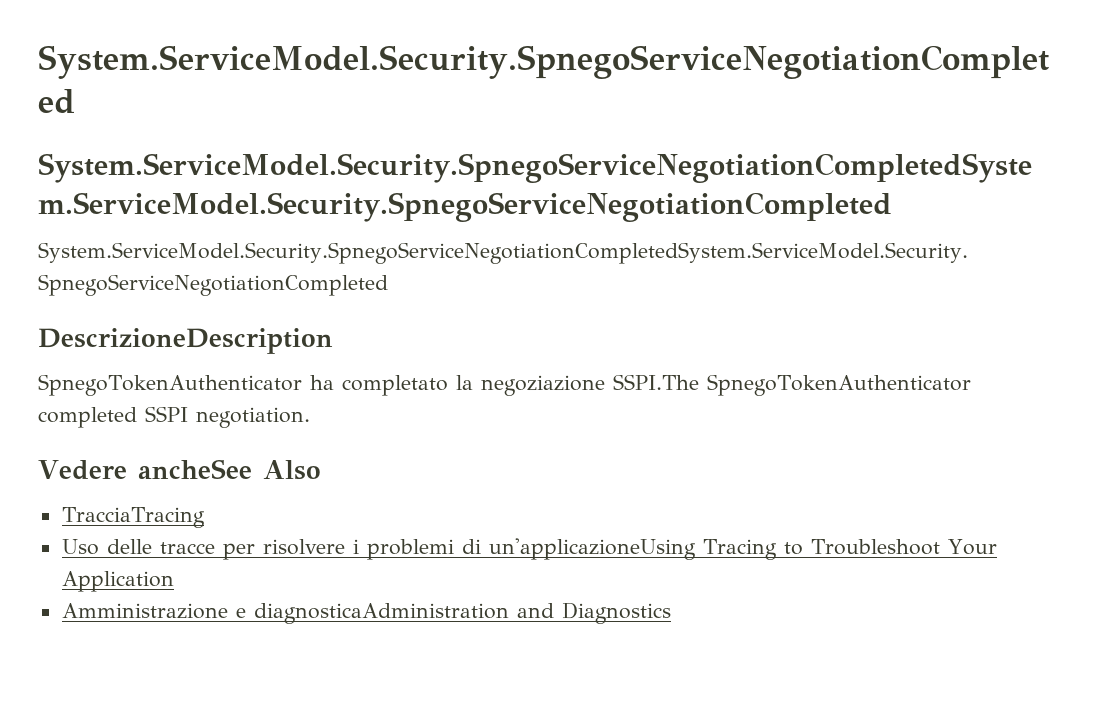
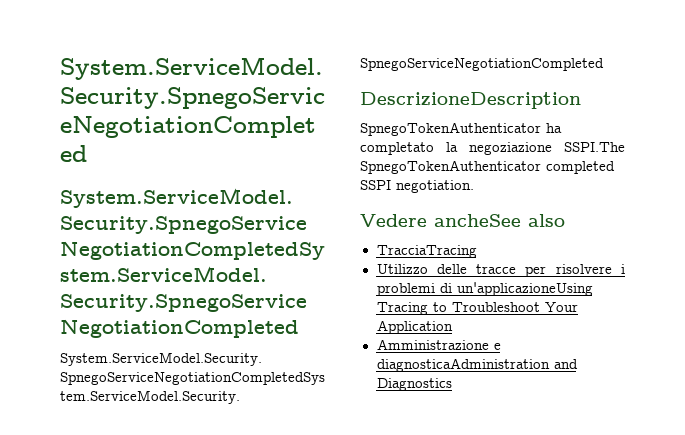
- Vedere ancheSee Also
+ Vedere ancheSee also
- Uso delle tracce per risolvere i problemi di un'applicazioneUsing Tracing to Troubleshoot Your Application
+ Utilizzo delle tracce per risolvere i problemi di un'applicazioneUsing Tracing to Troubleshoot Your Application

